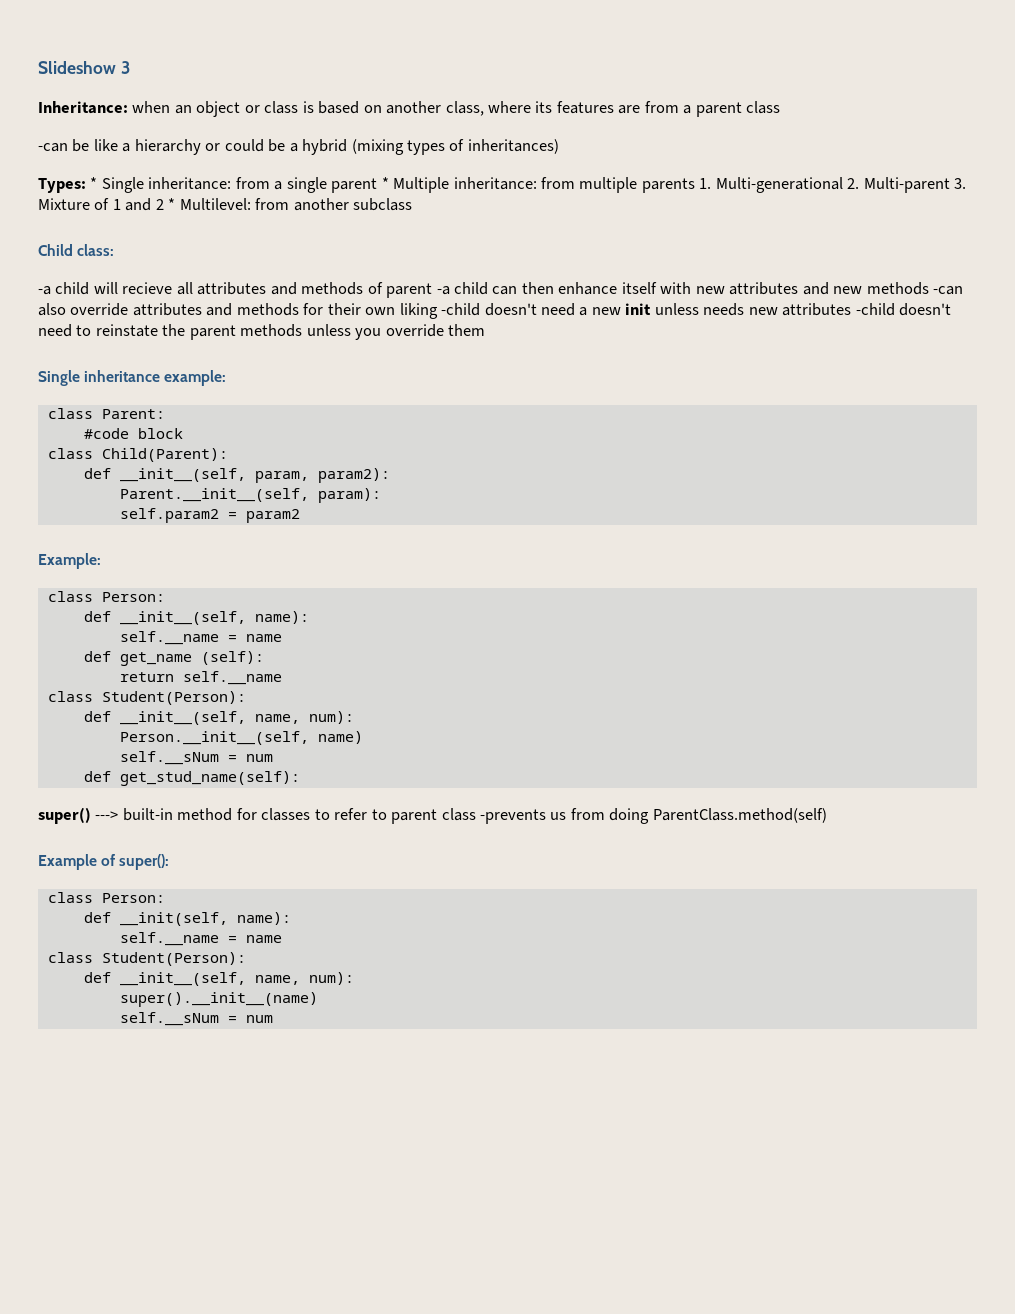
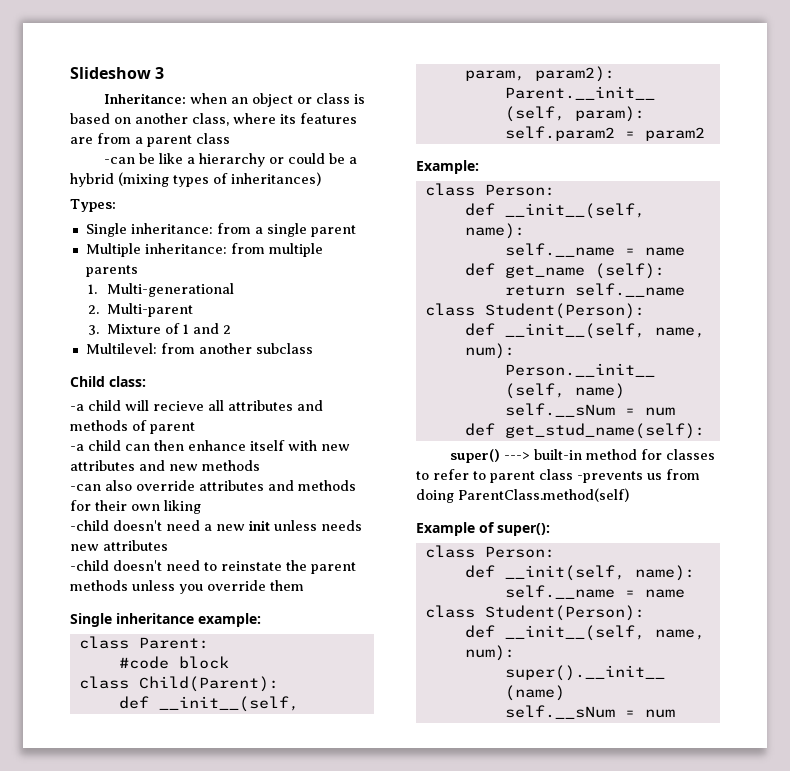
- Types: * Single inheritance: from a single parent * Multiple inheritance: from multiple parents 1. Multi-generational 2. Multi-parent 3. Mixture of 1 and 2 * Multilevel: from another subclass
+ Types:
+ Single inheritance: from a single parent
+ Multiple inheritance: from multiple parents
+ 1. Multi-generational
+ 2. Multi-parent
+ 3. Mixture of 1 and 2
+ Multilevel: from another subclass
- -a child will recieve all attributes and methods of parent -a child can then enhance itself with new attributes and new methods -can also override attributes and methods for their own liking -child doesn't need a new init unless needs new attributes -child doesn't need to reinstate the parent methods unless you override them
+ -a child will recieve all attributes and methods of parent
+ -a child can then enhance itself with new attributes and new methods
+ -can also override attributes and methods for their own liking
+ -child doesn't need a new init unless needs new attributes
+ -child doesn't need to reinstate the parent methods unless you override them

